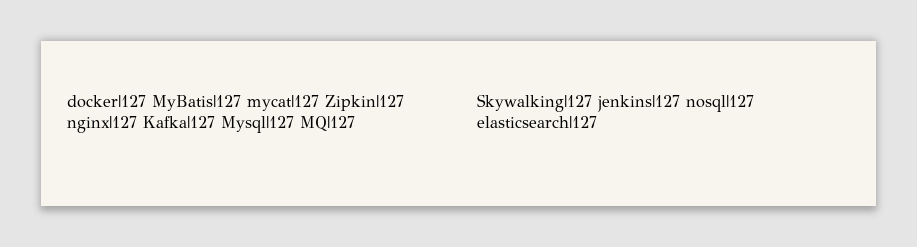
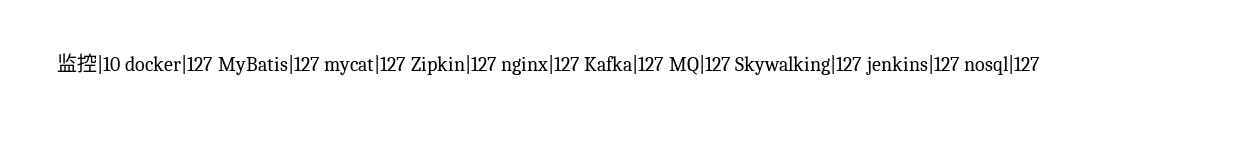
- docker|127 MyBatis|127 mycat|127 Zipkin|127 nginx|127 Kafka|127 Mysql|127 MQ|127 Skywalking|127 jenkins|127 nosql|127 elasticsearch|127
+ 监控|10 docker|127 MyBatis|127 mycat|127 Zipkin|127 nginx|127 Kafka|127 MQ|127 Skywalking|127 jenkins|127 nosql|127

